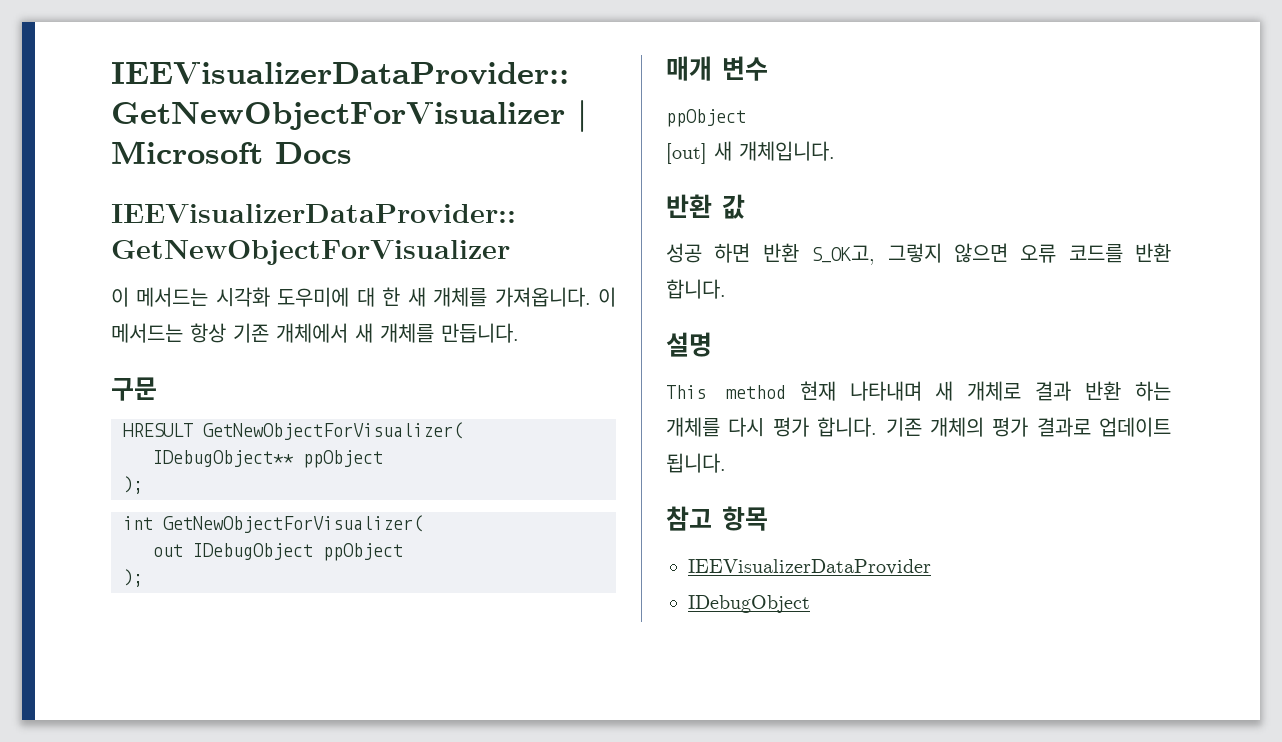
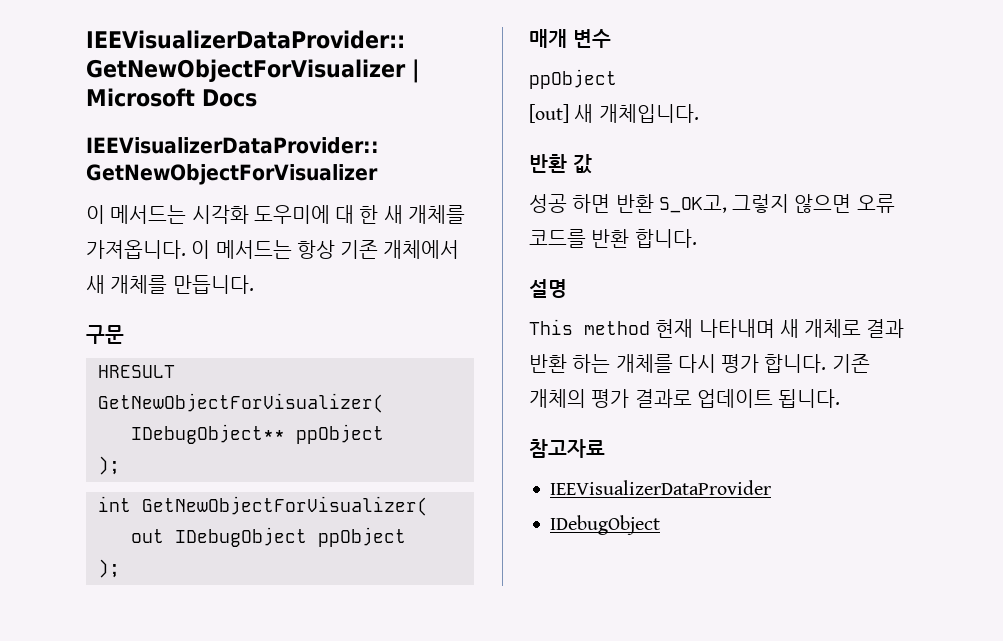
- 참고 항목
+ 참고자료

